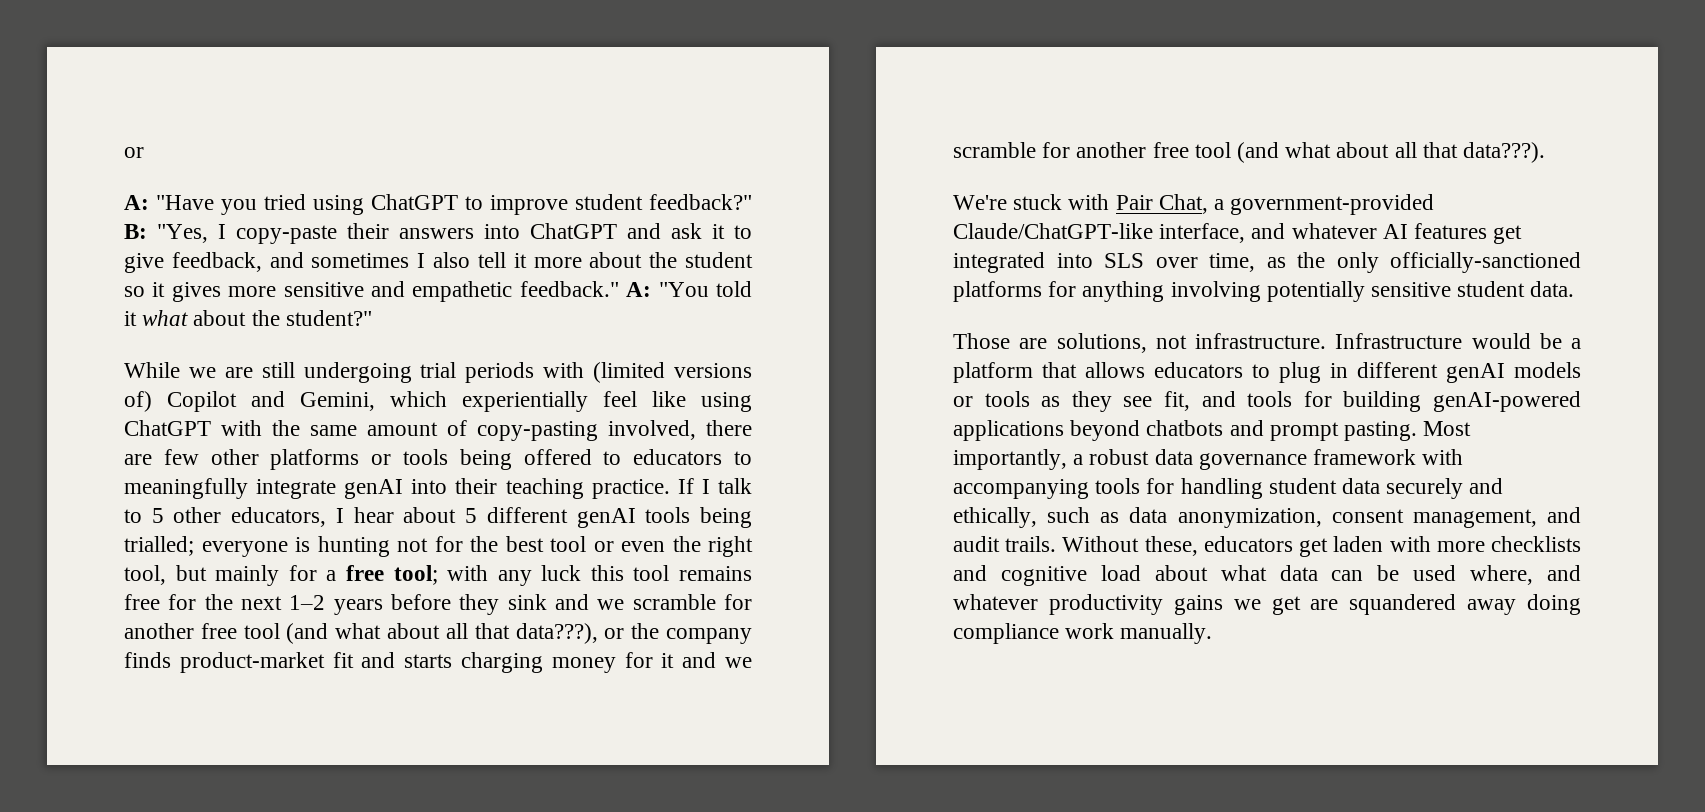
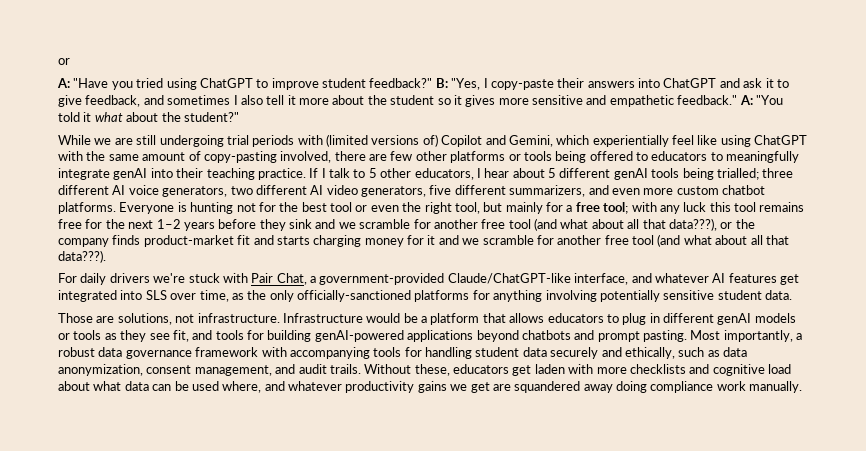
- everyone is hunting not for the best tool or even the right tool, but mainly for a free tool;
+ three different AI voice generators, two different AI video generators, five different summarizers, and even more custom chatbot platforms. Everyone is hunting not for the best tool or even the right tool, but mainly for a free tool;
- We're stuck with Pair Chat, a government-provided Claude/ChatGPT-like interface, and whatever AI features get integrated into SLS over time, as the only officially-sanctioned platforms for anything involving potentially sensitive student data.
+ For daily drivers we're stuck with Pair Chat, a government-provided Claude/ChatGPT-like interface, and whatever AI features get integrated into SLS over time, as the only officially-sanctioned platforms for anything involving potentially sensitive student data.

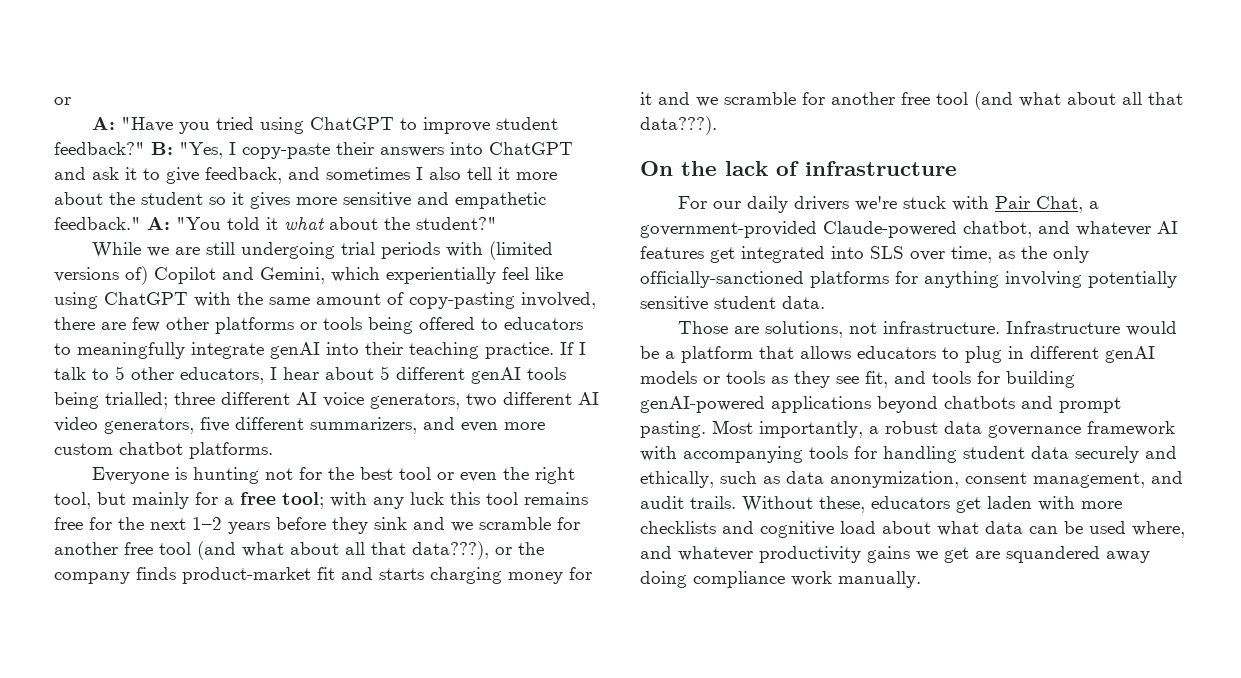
- three different AI voice generators, two different AI video generators, five different summarizers, and even more custom chatbot platforms. Everyone is hunting not for the best tool or even the right tool, but mainly for a free tool;
+ three different AI voice generators, two different AI video generators, five different summarizers, and even more custom chatbot platforms.
+ Everyone is hunting not for the best tool or even the right tool, but mainly for a free tool;
+ On the lack of infrastructure
- For daily drivers we're stuck with Pair Chat, a government-provided Claude/ChatGPT-like interface, and whatever AI features get integrated into SLS over time, as the only officially-sanctioned platforms for anything involving potentially sensitive student data.
+ For our daily drivers we're stuck with Pair Chat, a government-provided Claude-powered chatbot, and whatever AI features get integrated into SLS over time, as the only officially-sanctioned platforms for anything involving potentially sensitive student data.

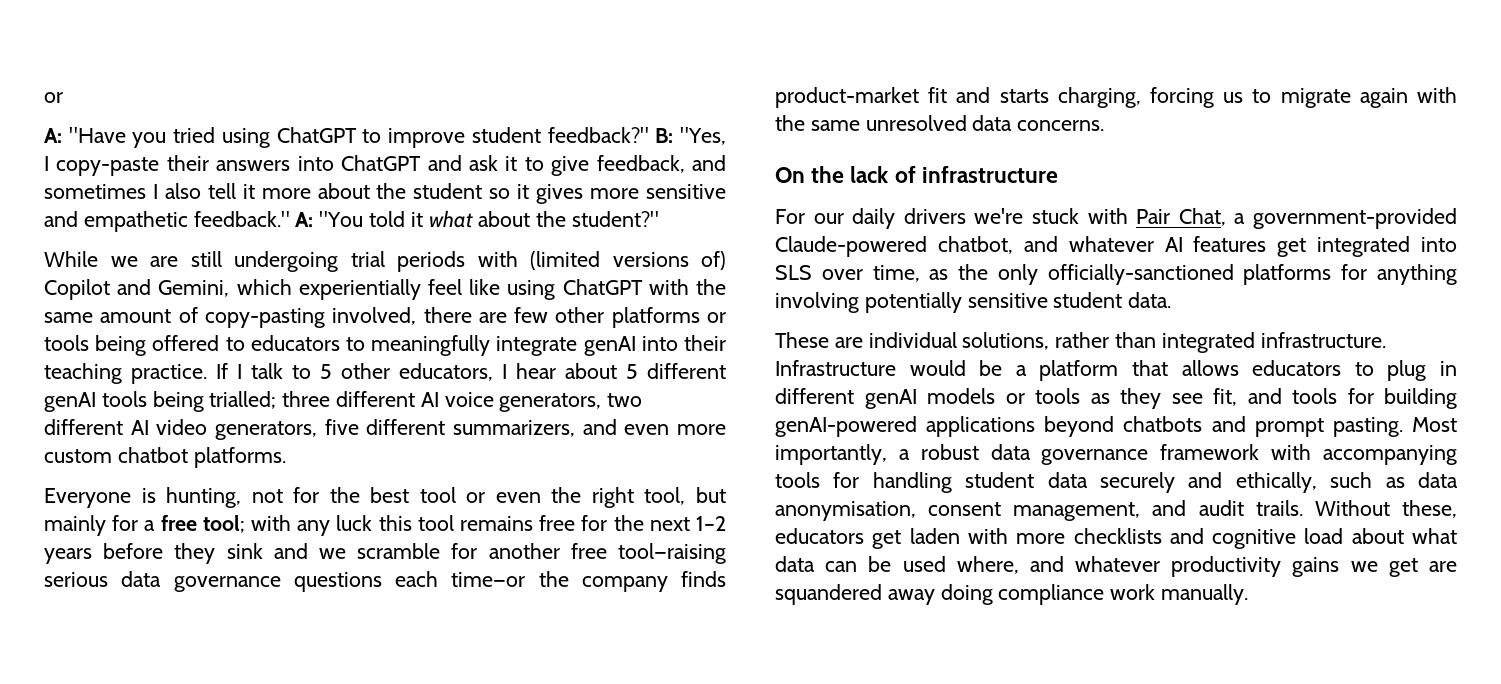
- Everyone is hunting not for the best tool or even the right tool, but mainly for a free tool; with any luck this tool remains free for the next 1–2 years before they sink and we scramble for another free tool (and what about all that data???), or the company finds product-market fit and starts charging money for it and we scramble for another free tool (and what about all that data???).
+ Everyone is hunting, not for the best tool or even the right tool, but mainly for a free tool; with any luck this tool remains free for the next 1–2 years before they sink and we scramble for another free tool—raising serious data governance questions each time—or the company finds product-market fit and starts charging, forcing us to migrate again with the same unresolved data concerns.
- Those are solutions, not infrastructure.
+ These are individual solutions, rather than integrated infrastructure.
- Most importantly, a robust data governance framework with accompanying tools for handling student data securely and ethically, such as data anonymization, consent management, and audit trails.
+ Most importantly, a robust data governance framework with accompanying tools for handling student data securely and ethically, such as data anonymisation, consent management, and audit trails.

